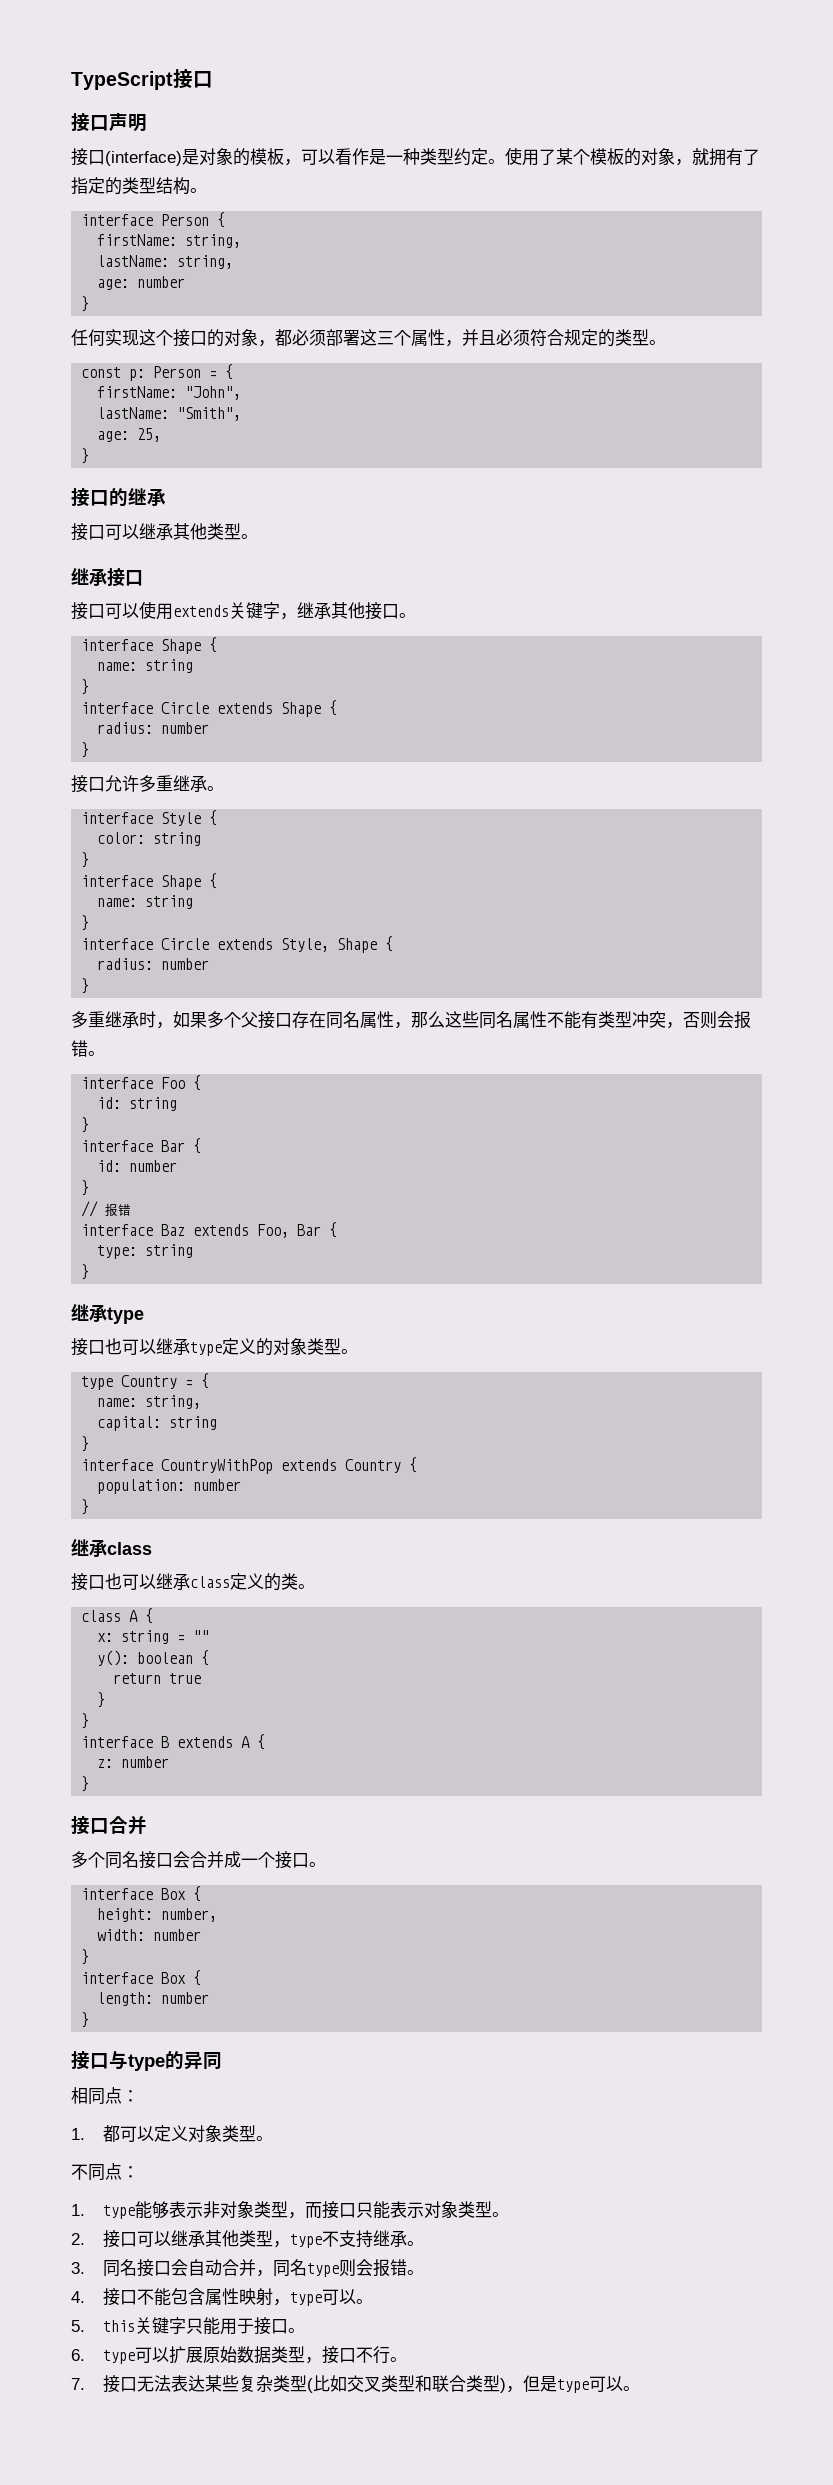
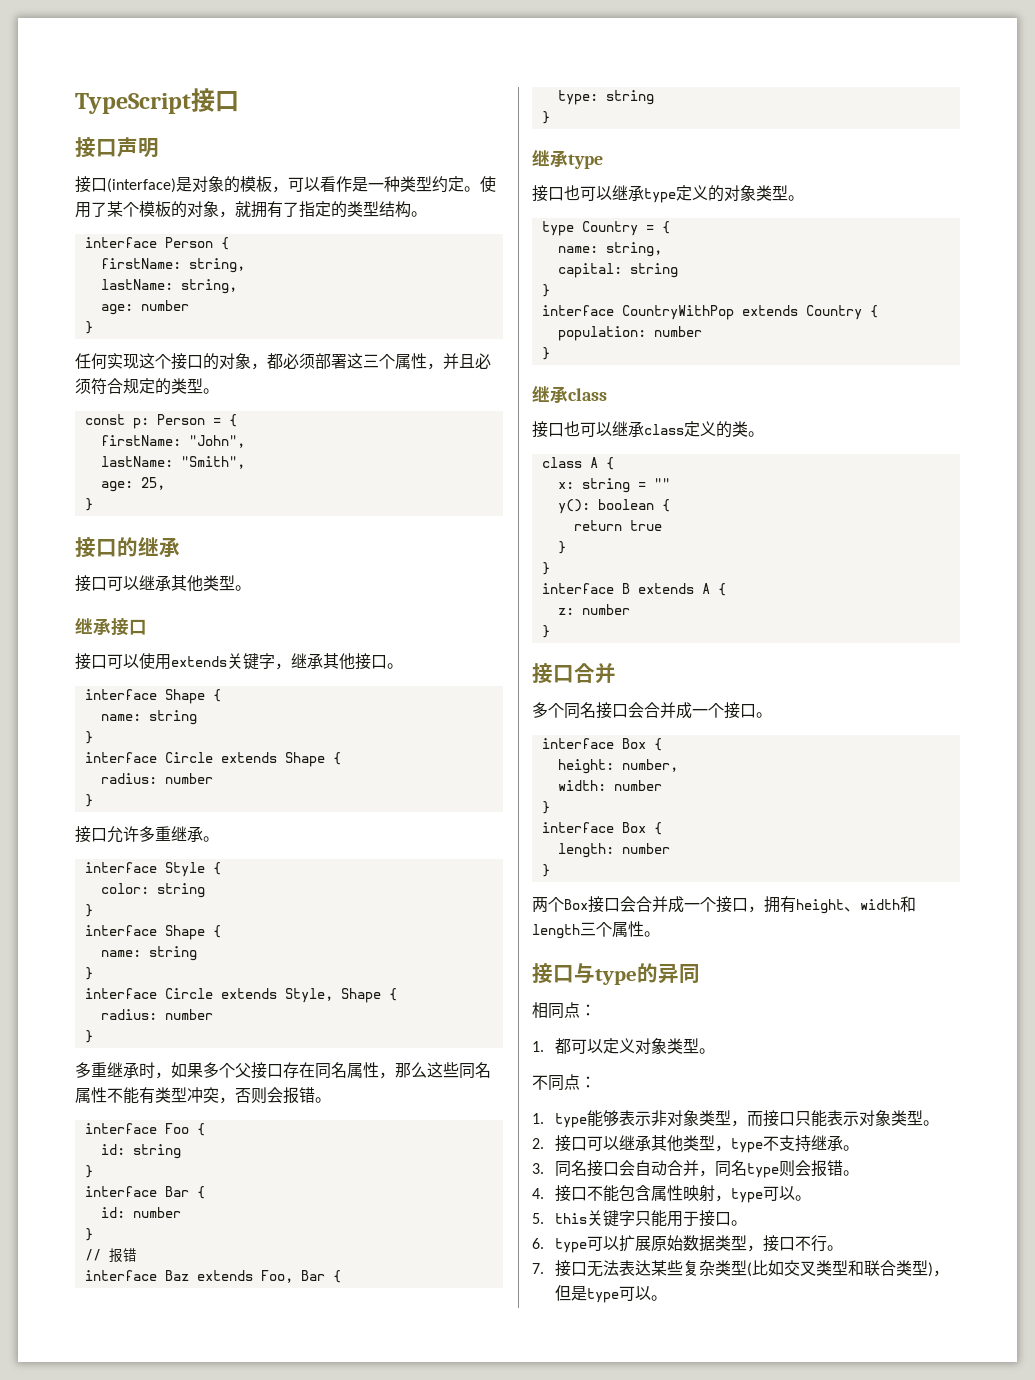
+ 两个Box接口会合并成一个接口，拥有height、width和length三个属性。

